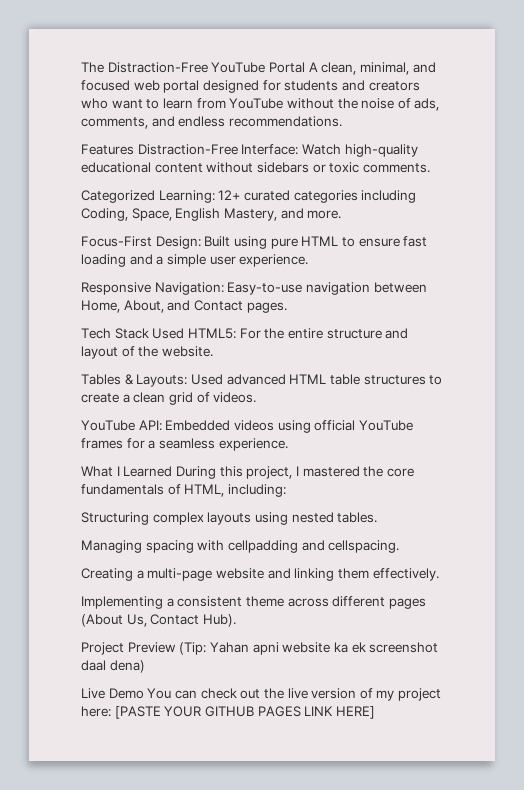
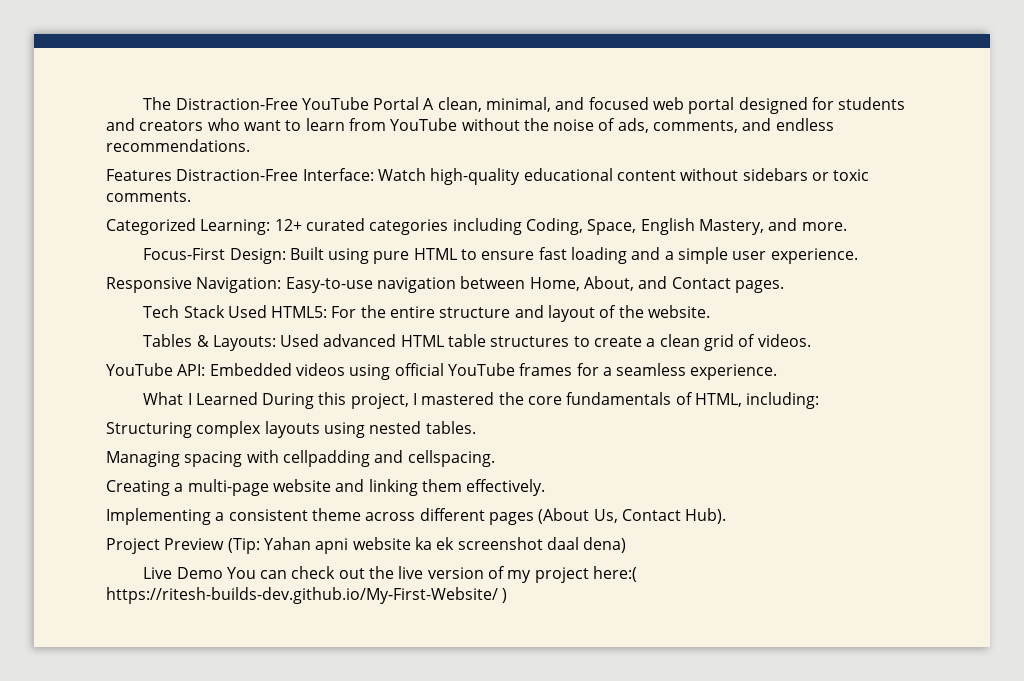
- Live Demo You can check out the live version of my project here: [PASTE YOUR GITHUB PAGES LINK HERE]
+ Live Demo You can check out the live version of my project here:( https://ritesh-builds-dev.github.io/My-First-Website/ )

